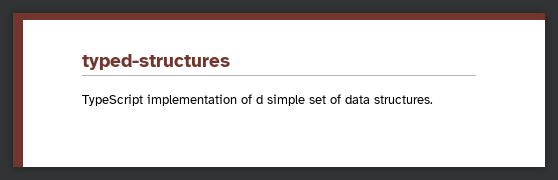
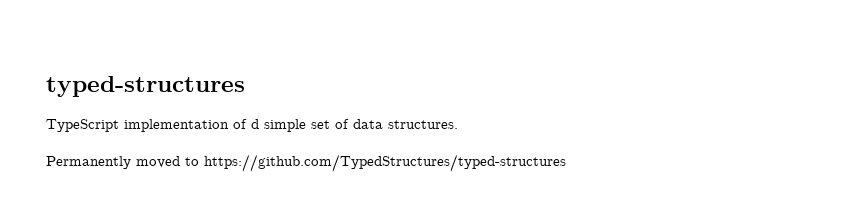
+ Permanently moved to https://github.com/TypedStructures/typed-structures

